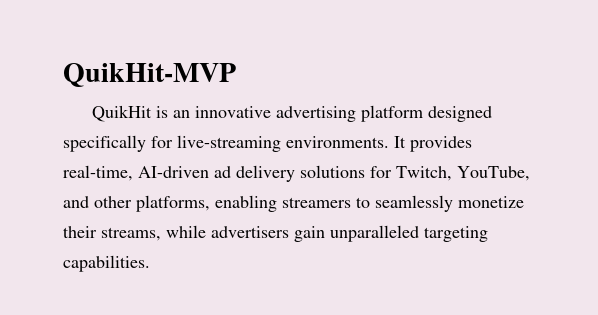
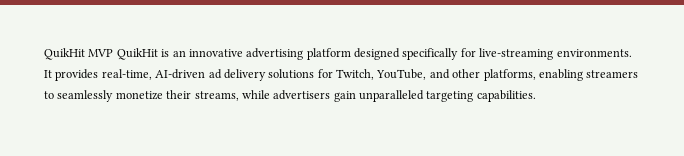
- QuikHit-MVP
- QuikHit is an innovative advertising platform designed specifically for live-streaming environments.
+ QuikHit MVP QuikHit is an innovative advertising platform designed specifically for live-streaming environments.

